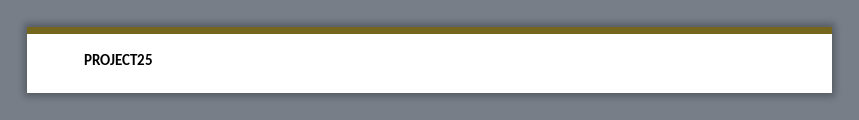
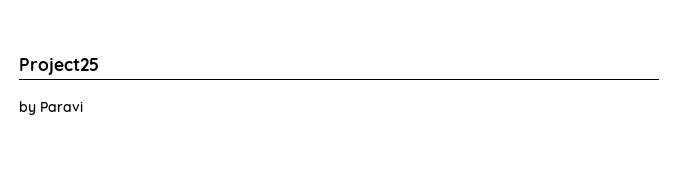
- PROJECT25
+ Project25
+ by Paravi

